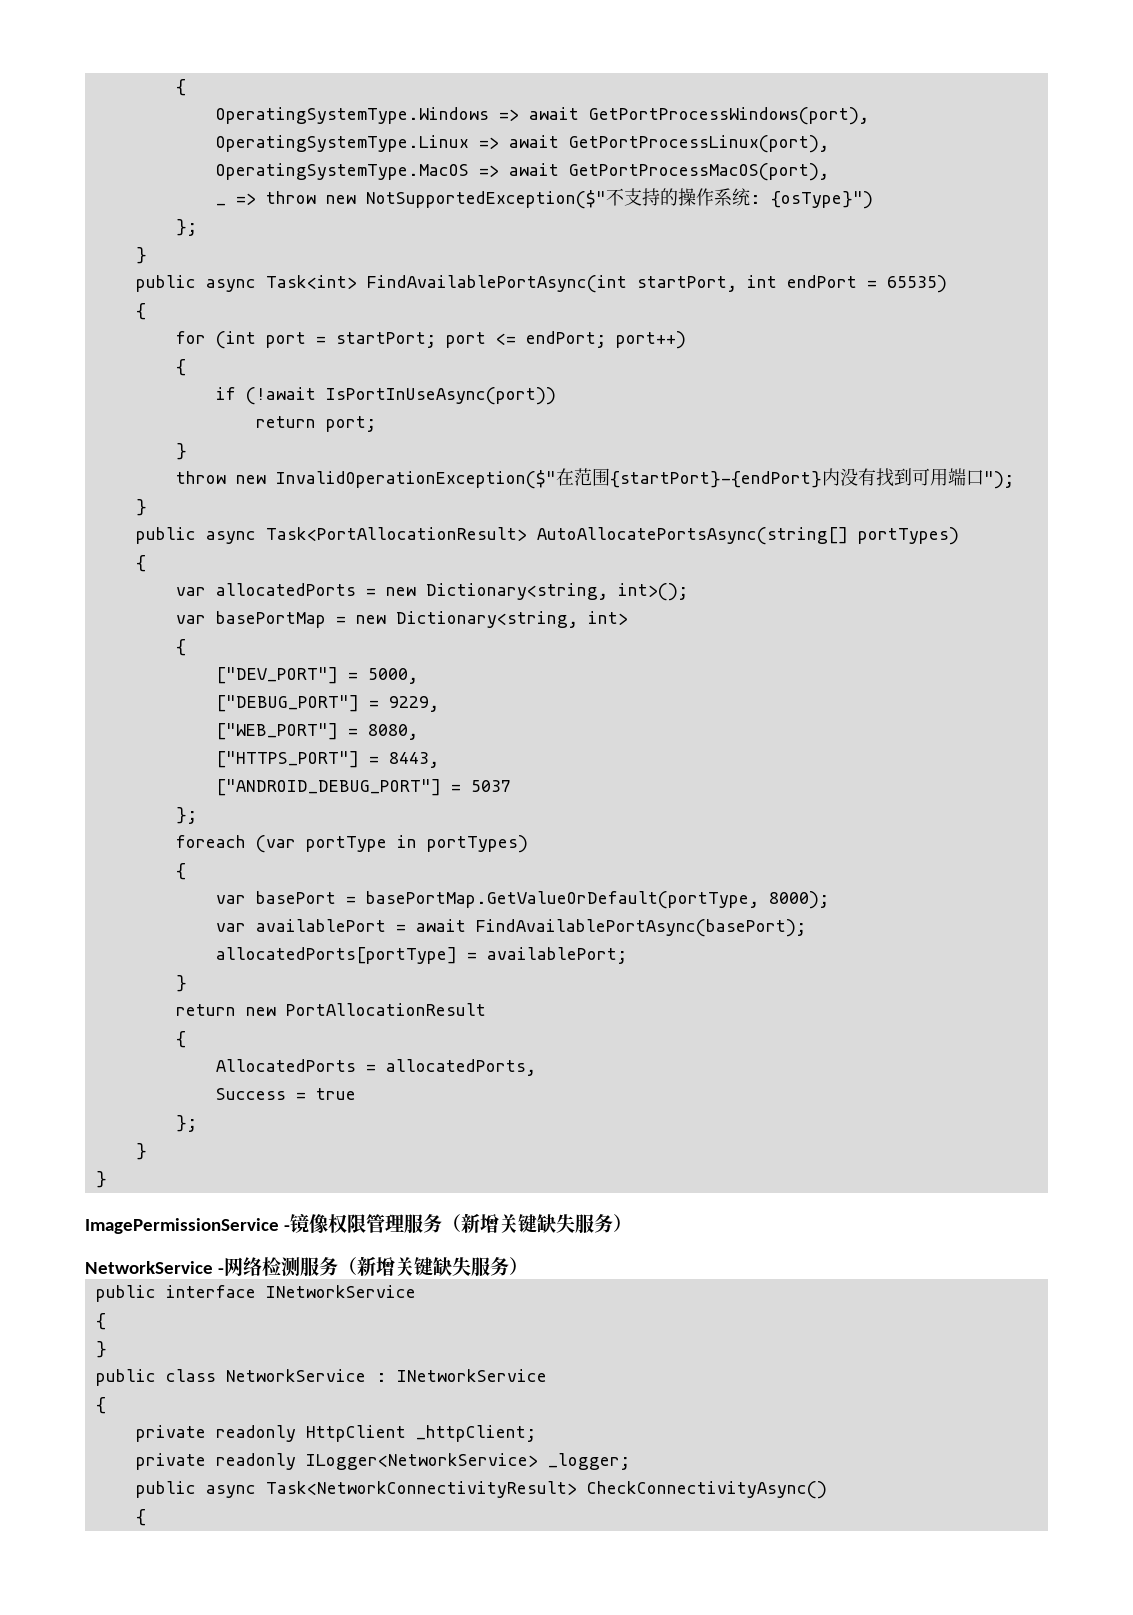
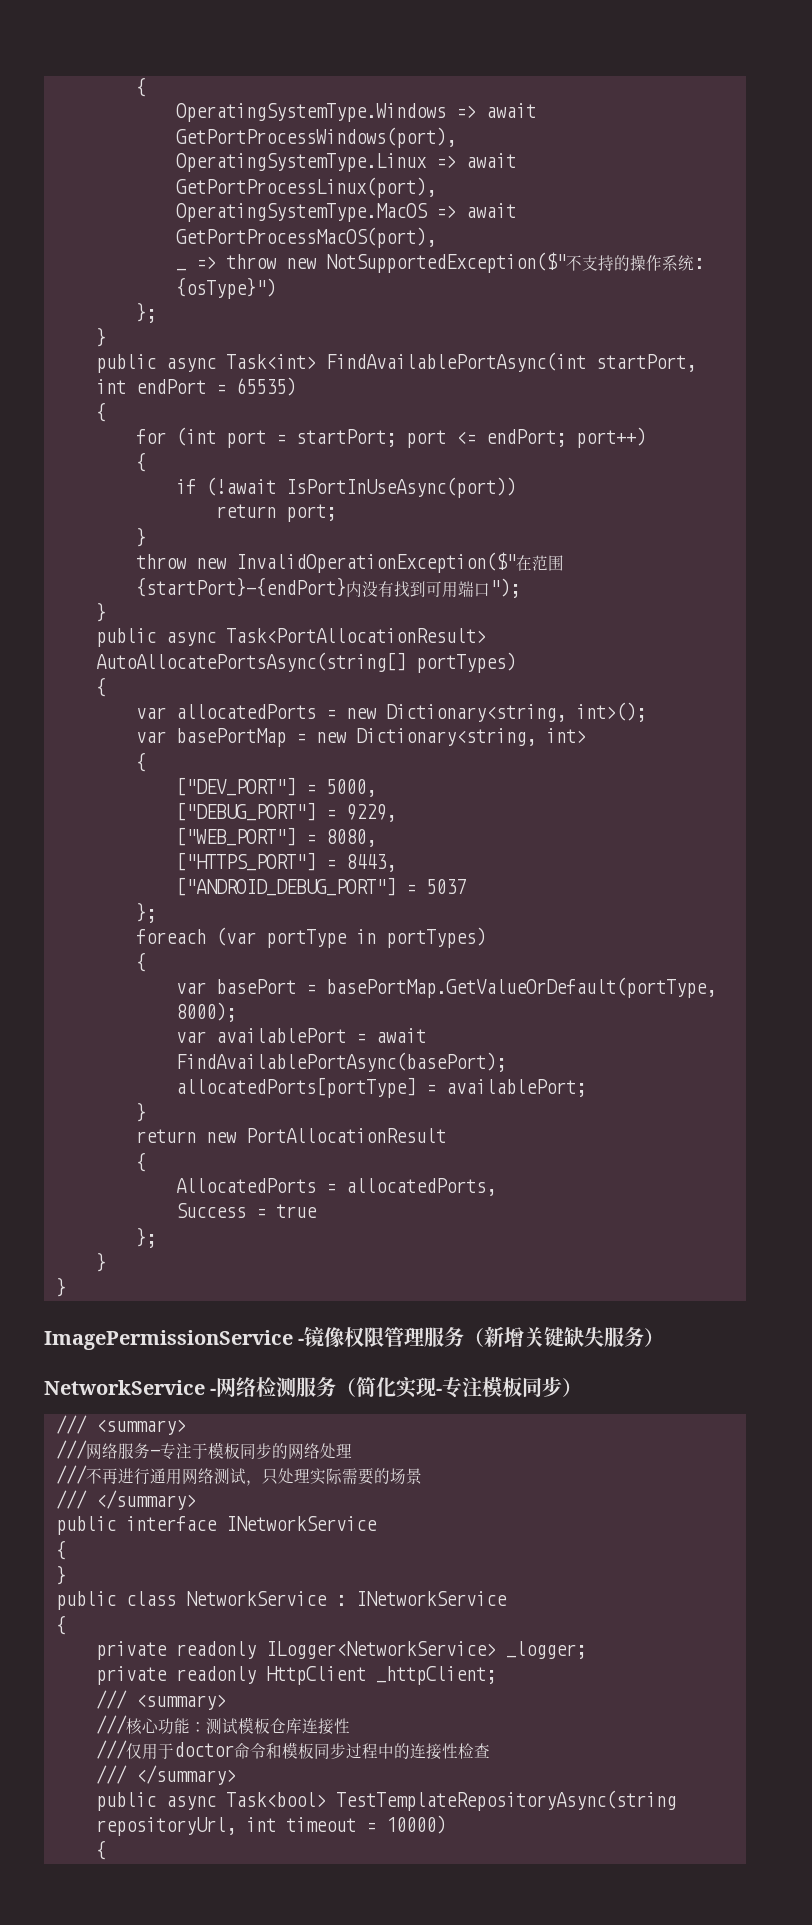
- NetworkService -网络检测服务（新增关键缺失服务）
+ NetworkService -网络检测服务（简化实现-专注模板同步）
+ /// <summary>
+ ///网络服务-专注于模板同步的网络处理
+ ///不再进行通用网络测试，只处理实际需要的场景
+ /// </summary>
+ private readonly ILogger<NetworkService> _logger;
  private readonly HttpClient _httpClient;
- private readonly ILogger<NetworkService> _logger;
- public async Task<NetworkConnectivityResult> CheckConnectivityAsync()
+ /// <summary>
+ ///核心功能：测试模板仓库连接性
+ ///仅用于doctor命令和模板同步过程中的连接性检查
+ /// </summary>
+ public async Task<bool> TestTemplateRepositoryAsync(string repositoryUrl, int timeout = 10000)

